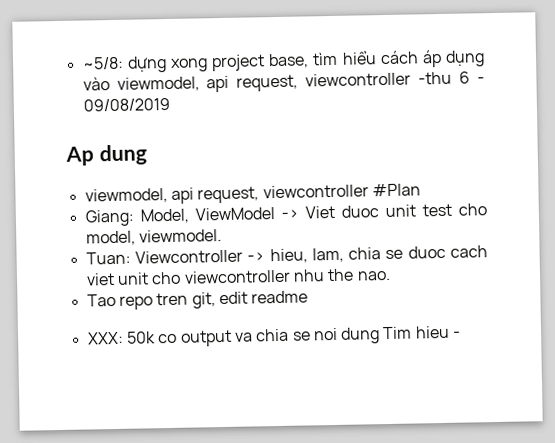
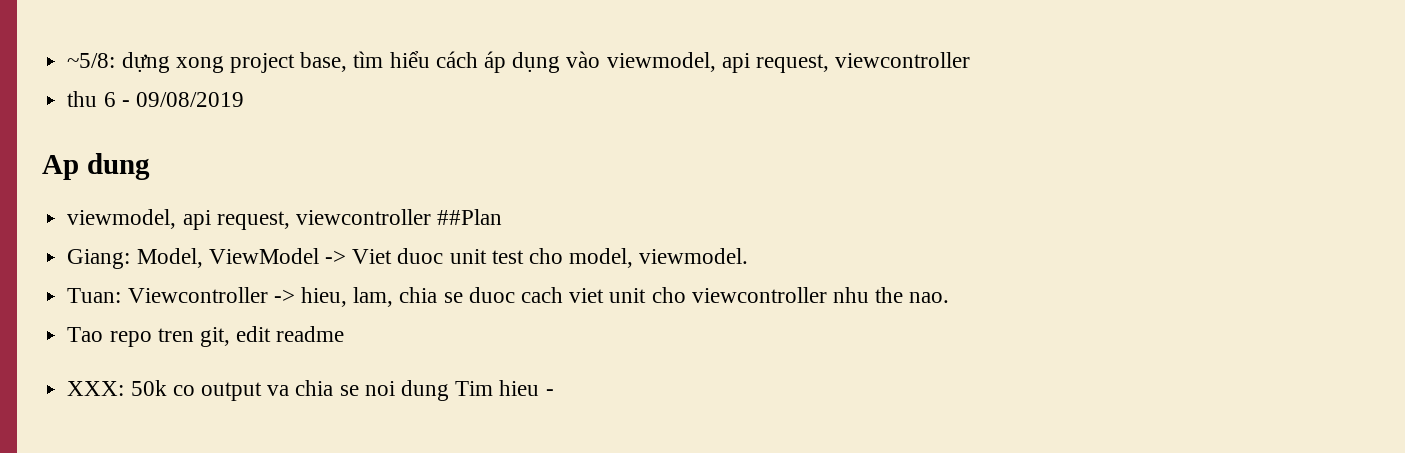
- ~5/8: dựng xong project base, tìm hiểu cách áp dụng vào viewmodel, api request, viewcontroller -thu 6 - 09/08/2019
+ ~5/8: dựng xong project base, tìm hiểu cách áp dụng vào viewmodel, api request, viewcontroller
+ thu 6 - 09/08/2019
- viewmodel, api request, viewcontroller #Plan
+ viewmodel, api request, viewcontroller ##Plan

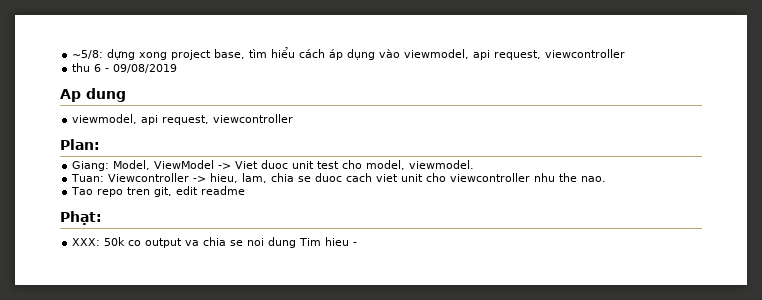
  Ap dung
- viewmodel, api request, viewcontroller ##Plan
+ viewmodel, api request, viewcontroller
+ Plan:
+ Phạt:

